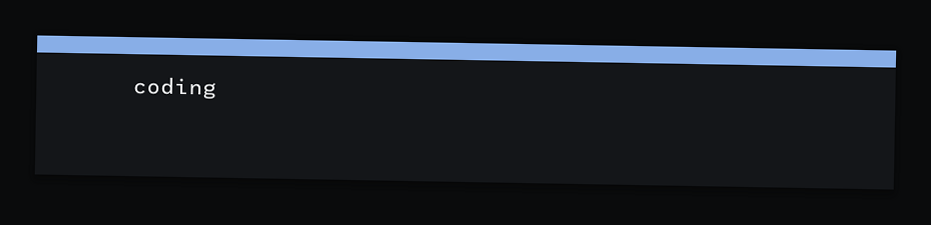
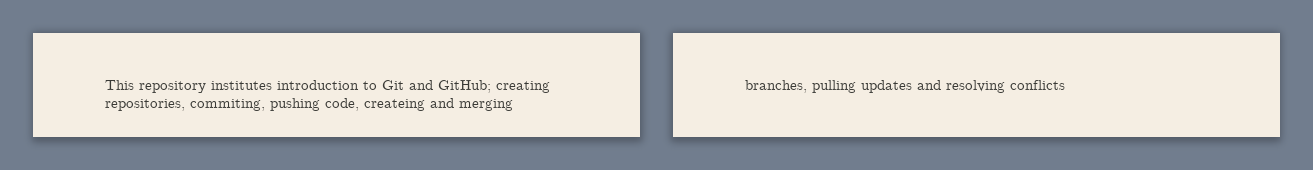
- coding
+ This repository institutes introduction to Git and GitHub; creating repositories, commiting, pushing code, createing and merging branches, pulling updates and resolving conflicts

